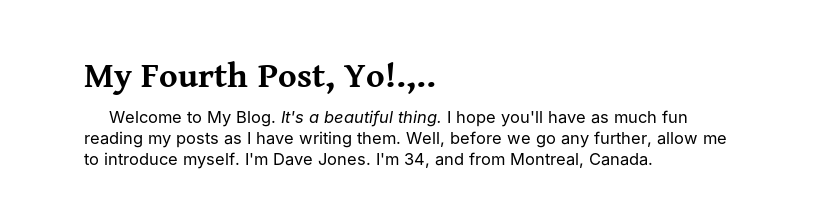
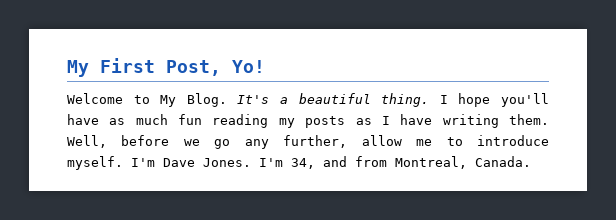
- My Fourth Post, Yo!.,..
+ My First Post, Yo!

